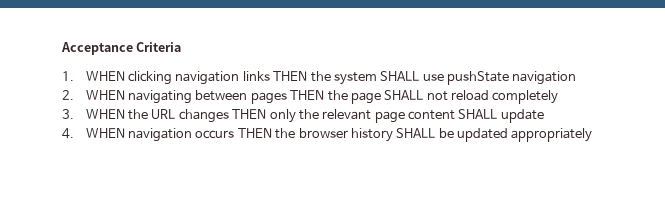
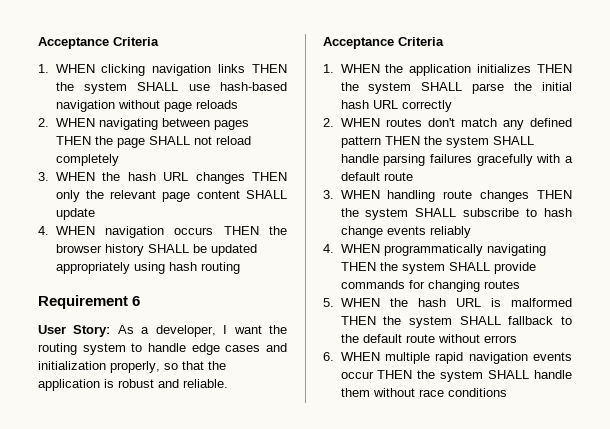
- 1. WHEN clicking navigation links THEN the system SHALL use pushState navigation
+ 1. WHEN clicking navigation links THEN the system SHALL use hash-based navigation without page reloads
- 3. WHEN the URL changes THEN only the relevant page content SHALL update
+ 3. WHEN the hash URL changes THEN only the relevant page content SHALL update
- 4. WHEN navigation occurs THEN the browser history SHALL be updated appropriately
+ 4. WHEN navigation occurs THEN the browser history SHALL be updated appropriately using hash routing
+ Requirement 6
+ User Story: As a developer, I want the routing system to handle edge cases and initialization properly, so that the application is robust and reliable.
+ Acceptance Criteria
+ 1. WHEN the application initializes THEN the system SHALL parse the initial hash URL correctly
+ 2. WHEN routes don't match any defined pattern THEN the system SHALL handle parsing failures gracefully with a default route
+ 3. WHEN handling route changes THEN the system SHALL subscribe to hash change events reliably
+ 4. WHEN programmatically navigating THEN the system SHALL provide commands for changing routes
+ 5. WHEN the hash URL is malformed THEN the system SHALL fallback to the default route without errors
+ 6. WHEN multiple rapid navigation events occur THEN the system SHALL handle them without race conditions

